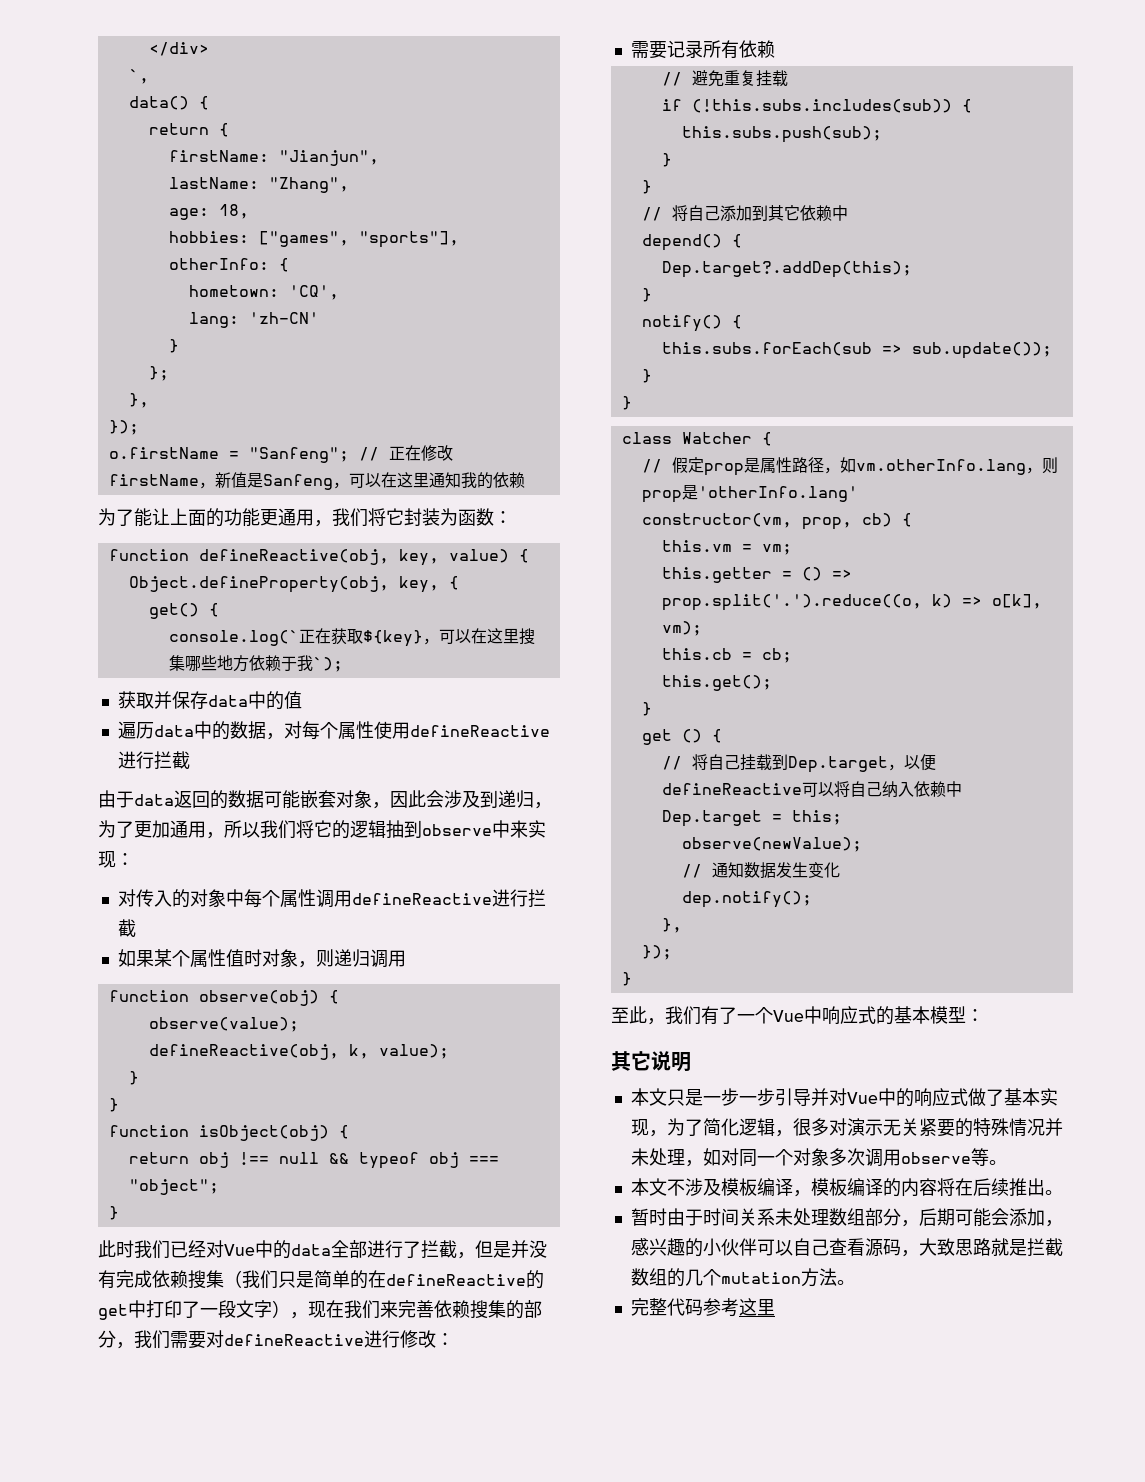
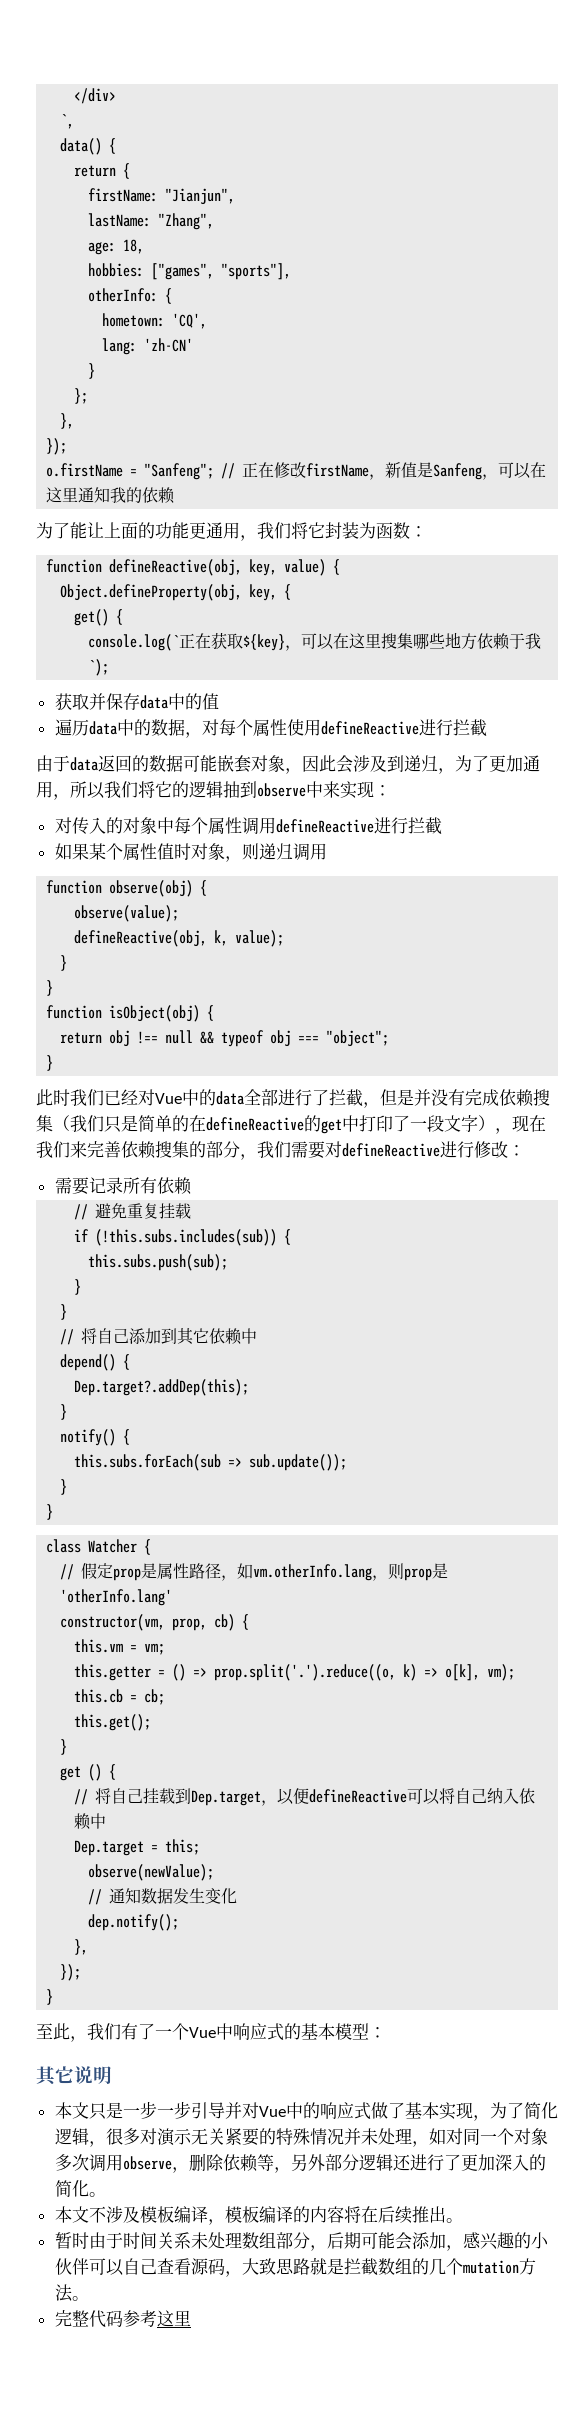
- 本文只是一步一步引导并对Vue中的响应式做了基本实现，为了简化逻辑，很多对演示无关紧要的特殊情况并未处理，如对同一个对象多次调用observe等。
+ 本文只是一步一步引导并对Vue中的响应式做了基本实现，为了简化逻辑，很多对演示无关紧要的特殊情况并未处理，如对同一个对象多次调用observe，删除依赖等，另外部分逻辑还进行了更加深入的简化。

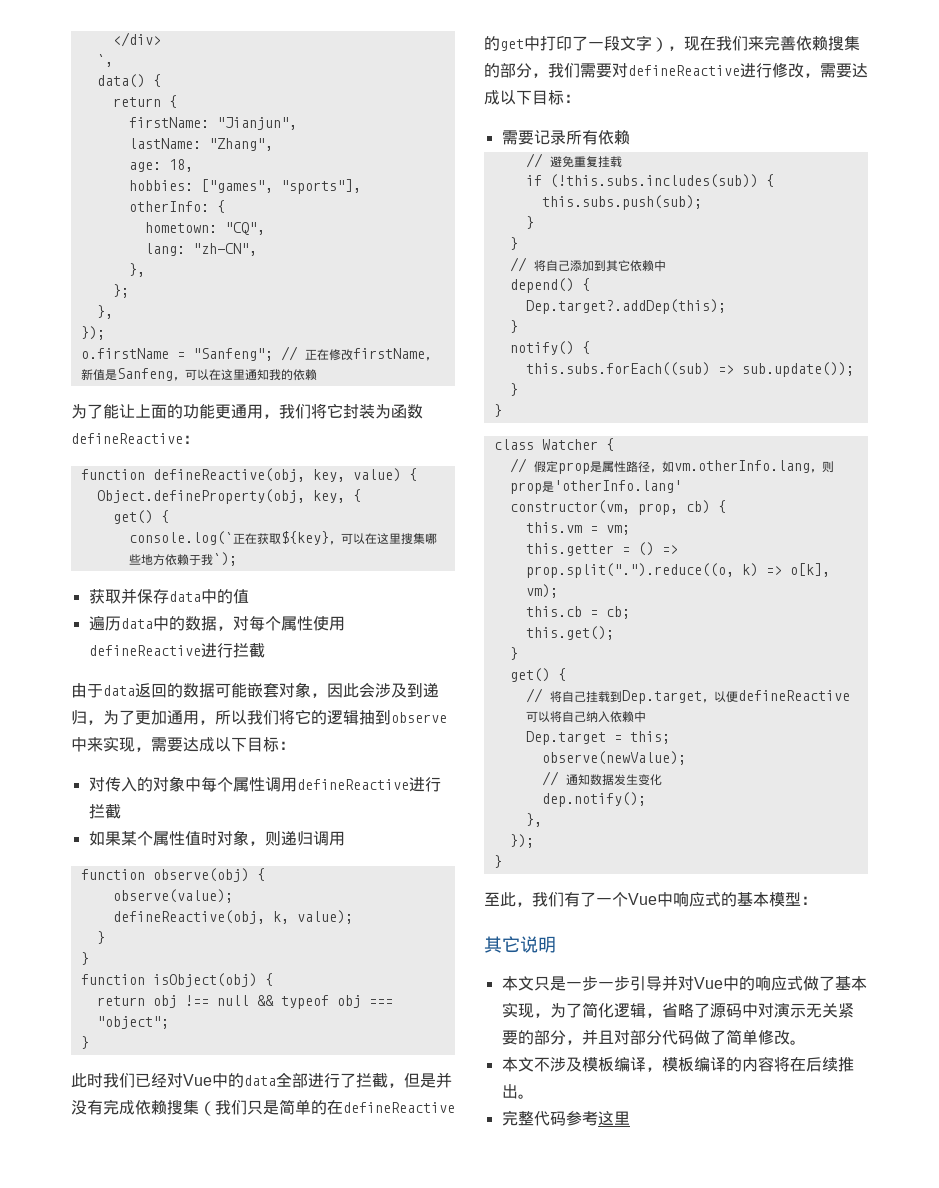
- hometown: 'CQ',
+ hometown: "CQ",
- lang: 'zh-CN'
- }
+ lang: "zh-CN",
+ },
- 为了能让上面的功能更通用，我们将它封装为函数：
+ 为了能让上面的功能更通用，我们将它封装为函数defineReactive：
- 由于data返回的数据可能嵌套对象，因此会涉及到递归，为了更加通用，所以我们将它的逻辑抽到observe中来实现：
+ 由于data返回的数据可能嵌套对象，因此会涉及到递归，为了更加通用，所以我们将它的逻辑抽到observe中来实现，需要达成以下目标：
- 此时我们已经对Vue中的data全部进行了拦截，但是并没有完成依赖搜集（我们只是简单的在defineReactive的get中打印了一段文字），现在我们来完善依赖搜集的部分，我们需要对defineReactive进行修改：
+ 此时我们已经对Vue中的data全部进行了拦截，但是并没有完成依赖搜集（我们只是简单的在defineReactive的get中打印了一段文字），现在我们来完善依赖搜集的部分，我们需要对defineReactive进行修改，需要达成以下目标：
- this.subs.forEach(sub => sub.update());
+ this.subs.forEach((sub) => sub.update());
- this.getter = () => prop.split('.').reduce((o, k) => o[k], vm);
+ this.getter = () => prop.split(".").reduce((o, k) => o[k], vm);
  this.get();
  }
- get () {
+ get() {
- 本文只是一步一步引导并对Vue中的响应式做了基本实现，为了简化逻辑，很多对演示无关紧要的特殊情况并未处理，如对同一个对象多次调用observe，删除依赖等，另外部分逻辑还进行了更加深入的简化。
+ 本文只是一步一步引导并对Vue中的响应式做了基本实现，为了简化逻辑，省略了源码中对演示无关紧要的部分，并且对部分代码做了简单修改。
- 暂时由于时间关系未处理数组部分，后期可能会添加，感兴趣的小伙伴可以自己查看源码，大致思路就是拦截数组的几个mutation方法。

